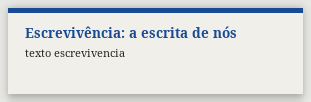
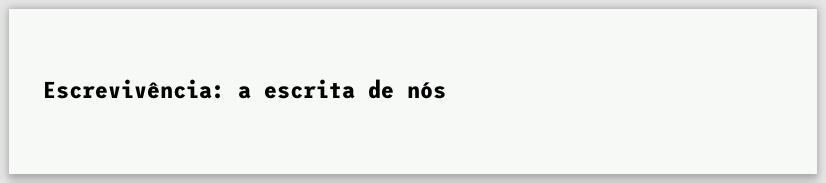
- texto escrevivencia

